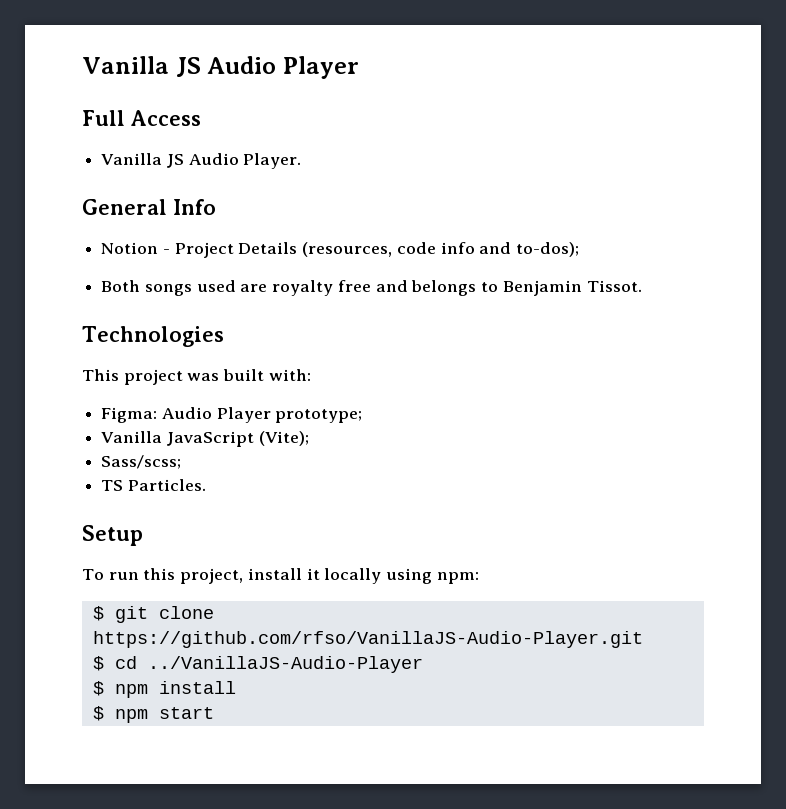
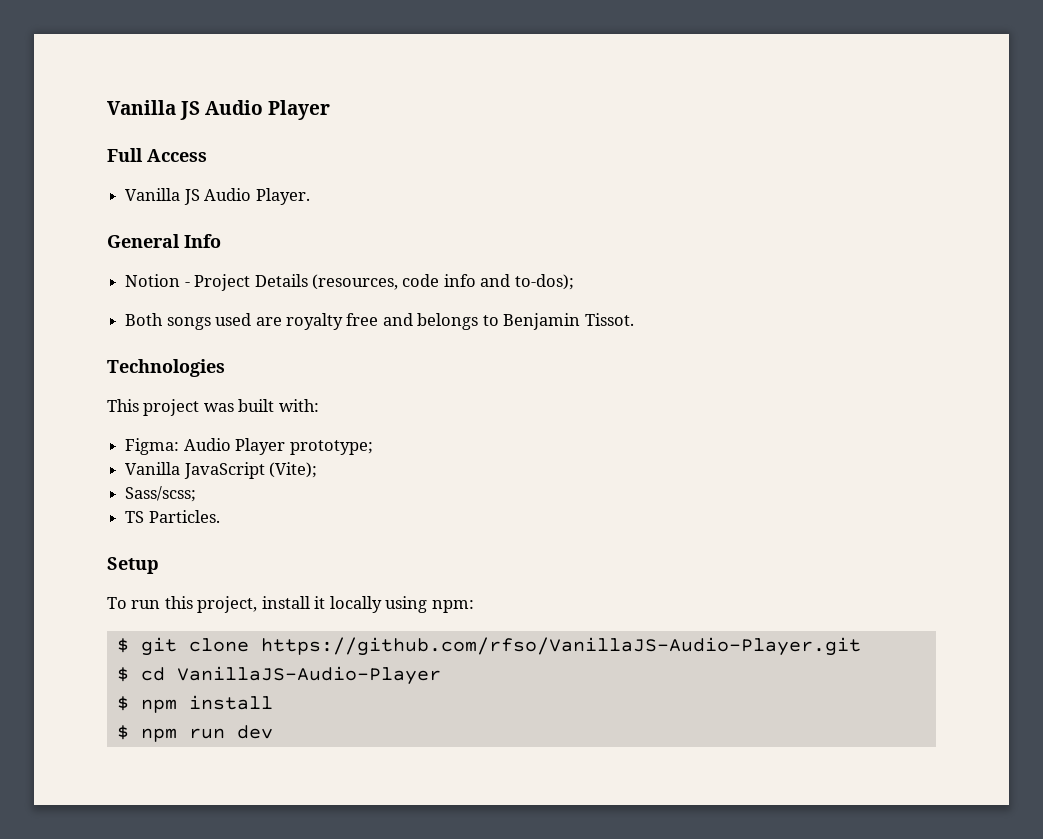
- $ cd ../VanillaJS-Audio-Player
+ $ cd VanillaJS-Audio-Player
- $ npm start
+ $ npm run dev

